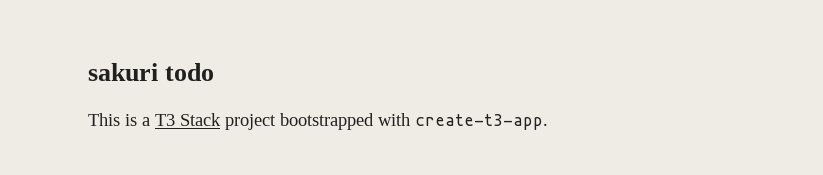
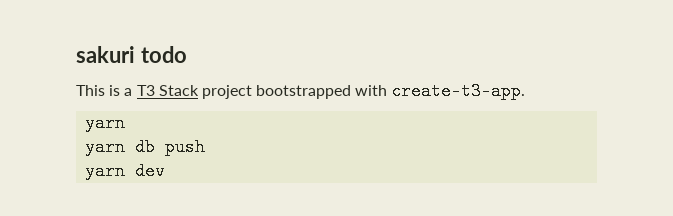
  This is a T3 Stack project bootstrapped with create-t3-app.
+ yarn
+ yarn db push
+ yarn dev

